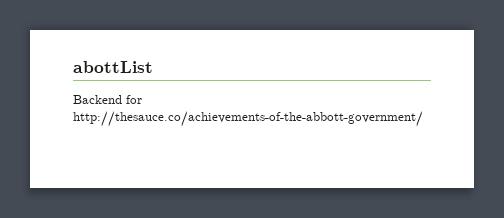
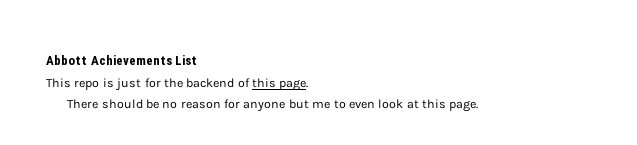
- abottList
- Backend for http://thesauce.co/achievements-of-the-abbott-government/
+ Abbott Achievements List
+ This repo is just for the backend of this page.
+ There should be no reason for anyone but me to even look at this page.

